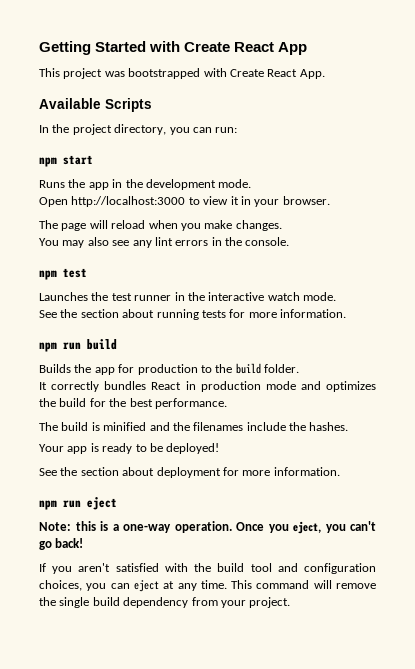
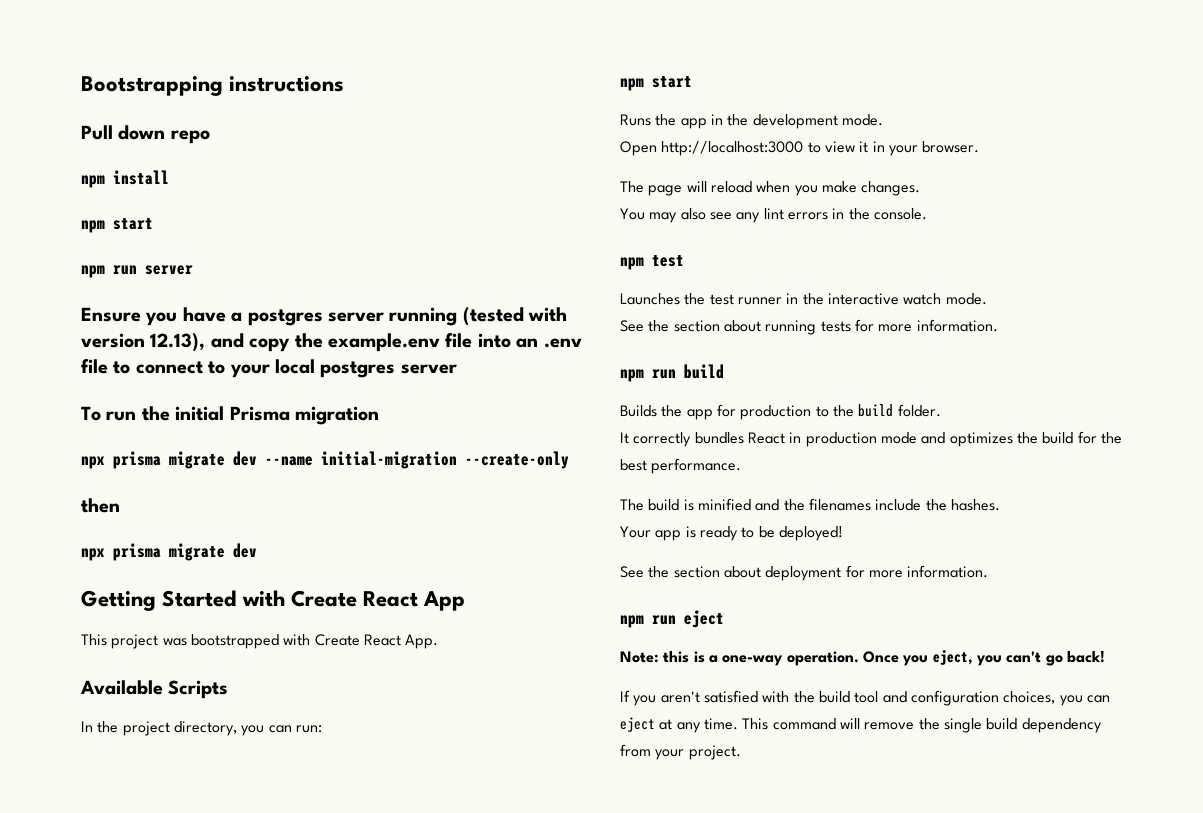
+ Bootstrapping instructions
+ Pull down repo
+ npm install
+ npm start
+ npm run server
+ Ensure you have a postgres server running (tested with version 12.13), and copy the example.env file into an .env file to connect to your local postgres server
+ To run the initial Prisma migration
+ npx prisma migrate dev --name initial-migration --create-only
+ then
+ npx prisma migrate dev

